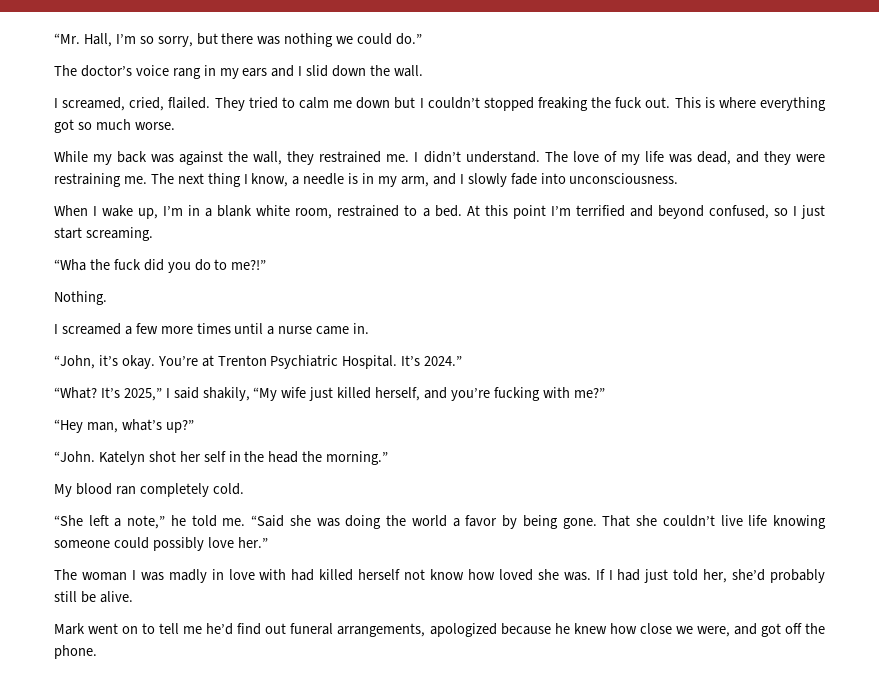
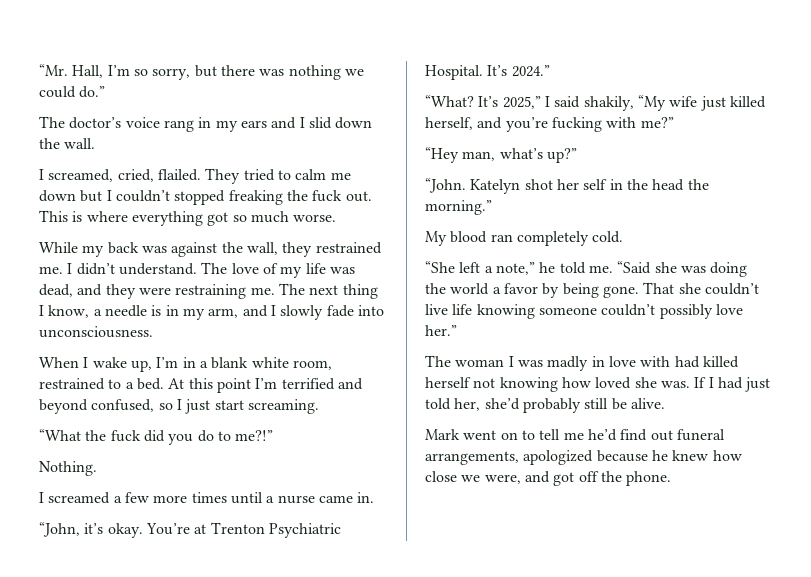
- “Wha the fuck did you do to me?!”
+ “What the fuck did you do to me?!”
- That she couldn’t live life knowing someone could possibly love her.”
+ That she couldn’t live life knowing someone couldn’t possibly love her.”
- The woman I was madly in love with had killed herself not know how loved she was.
+ The woman I was madly in love with had killed herself not knowing how loved she was.

